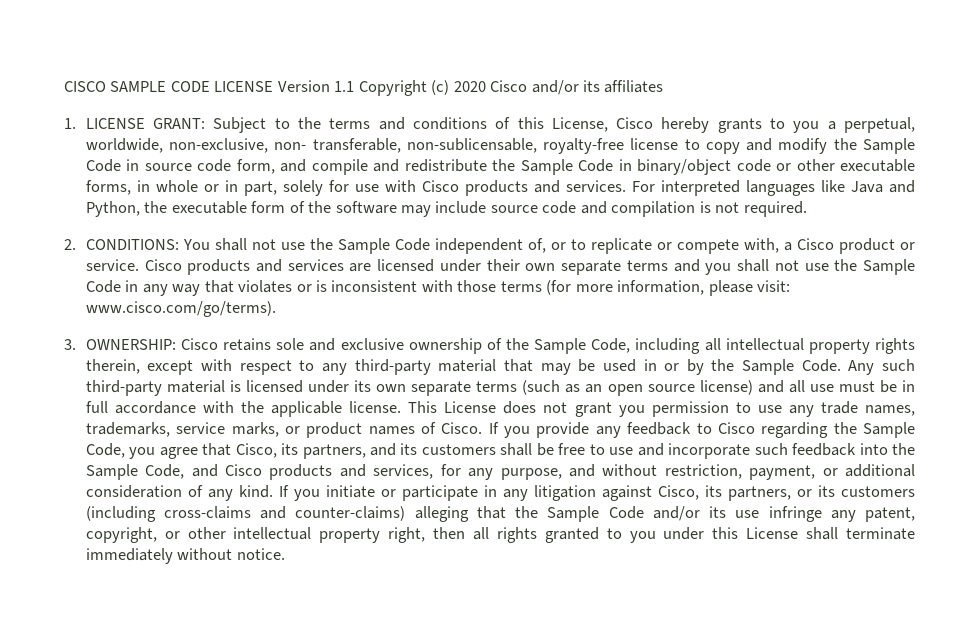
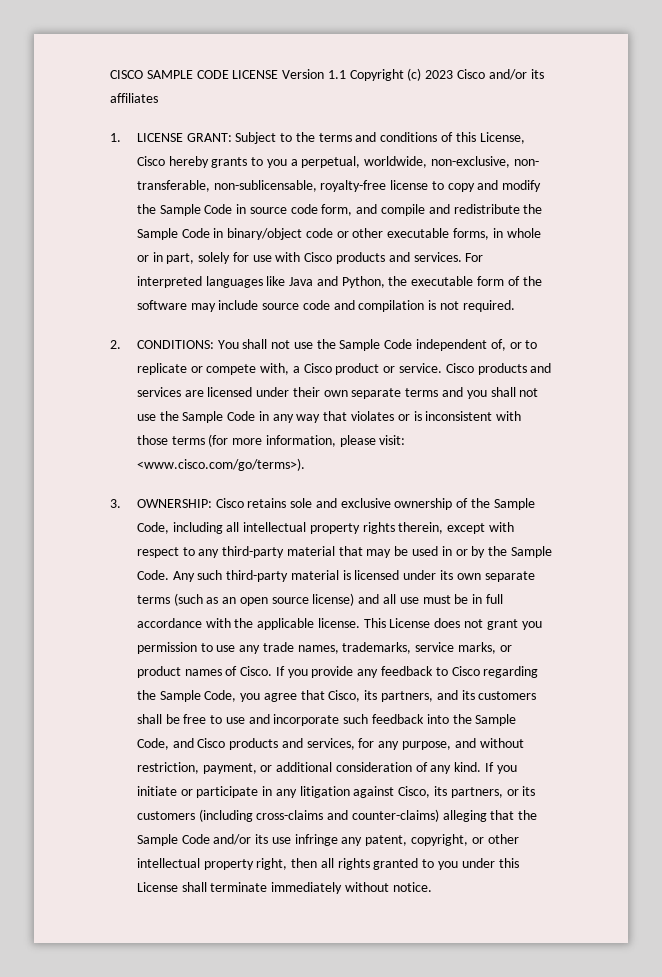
- CISCO SAMPLE CODE LICENSE Version 1.1 Copyright (c) 2020 Cisco and/or its affiliates
+ CISCO SAMPLE CODE LICENSE Version 1.1 Copyright (c) 2023 Cisco and/or its affiliates
- Cisco products and services are licensed under their own separate terms and you shall not use the Sample Code in any way that violates or is inconsistent with those terms (for more information, please visit: www.cisco.com/go/terms).
+ Cisco products and services are licensed under their own separate terms and you shall not use the Sample Code in any way that violates or is inconsistent with those terms (for more information, please visit: <www.cisco.com/go/terms>).

